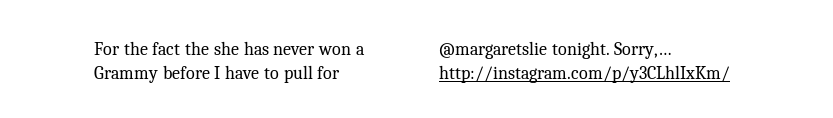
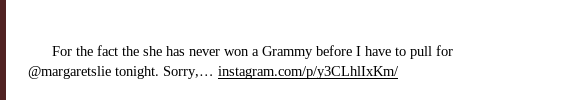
- Sorry,… http://instagram.com/p/y3CLhlIxKm/
+ Sorry,… instagram.com/p/y3CLhlIxKm/

